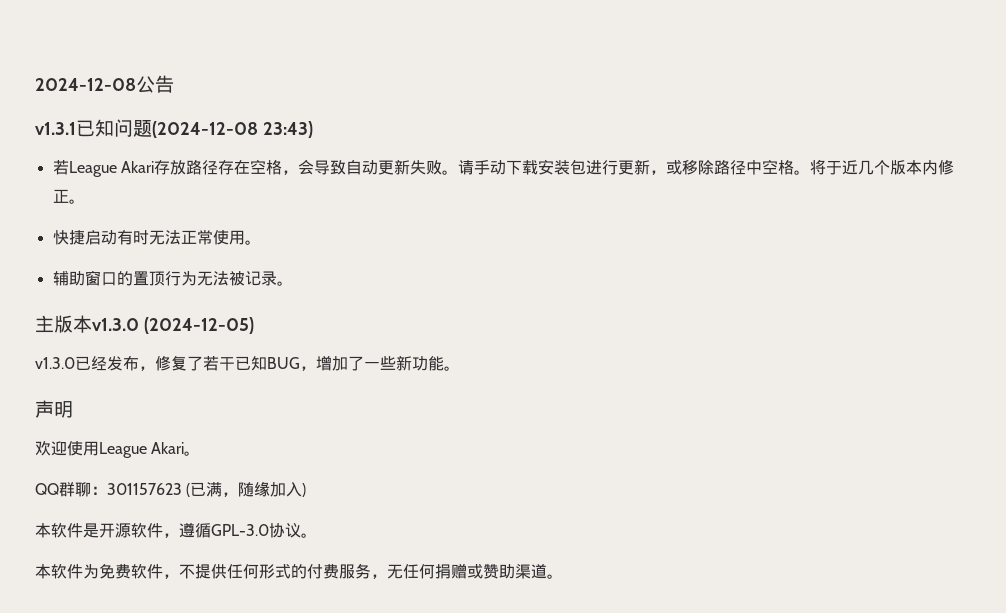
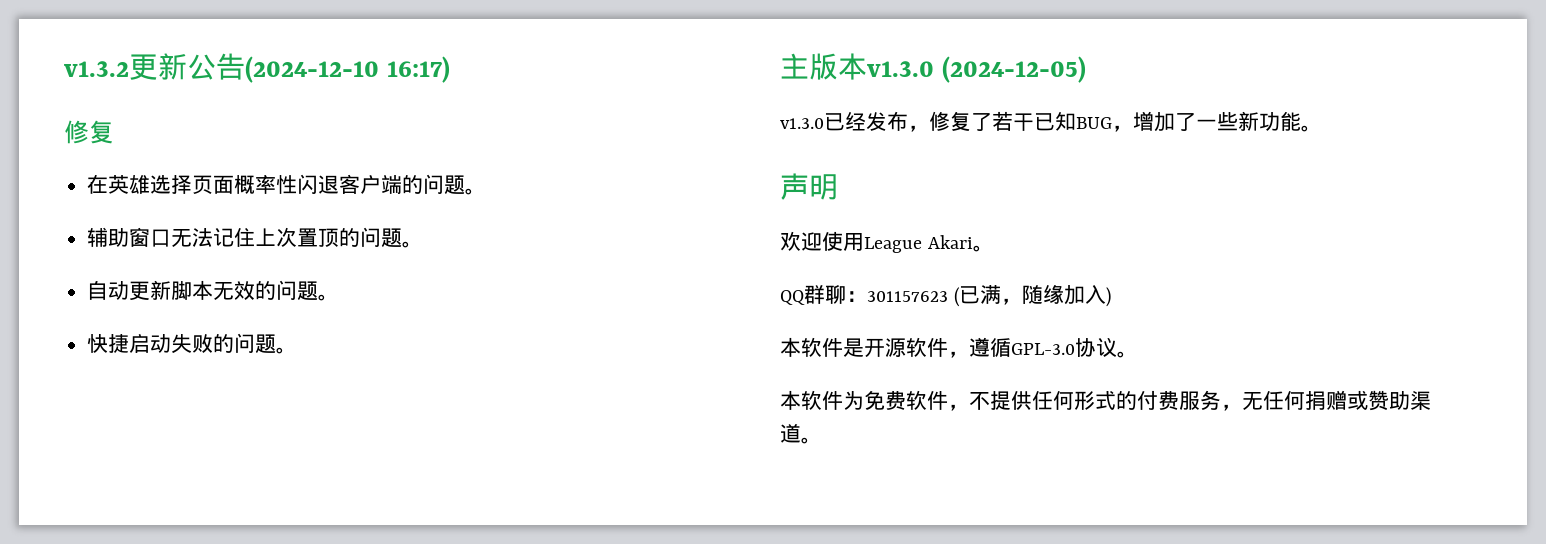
- 2024-12-08公告
- v1.3.1已知问题(2024-12-08 23:43)
- 若League Akari存放路径存在空格，会导致自动更新失败。请手动下载安装包进行更新，或移除路径中空格。将于近几个版本内修正。
- 快捷启动有时无法正常使用。
- 辅助窗口的置顶行为无法被记录。
+ v1.3.2更新公告(2024-12-10 16:17)
+ 修复
+ 在英雄选择页面概率性闪退客户端的问题。
+ 辅助窗口无法记住上次置顶的问题。
+ 自动更新脚本无效的问题。
+ 快捷启动失败的问题。

